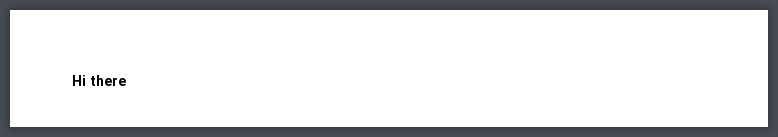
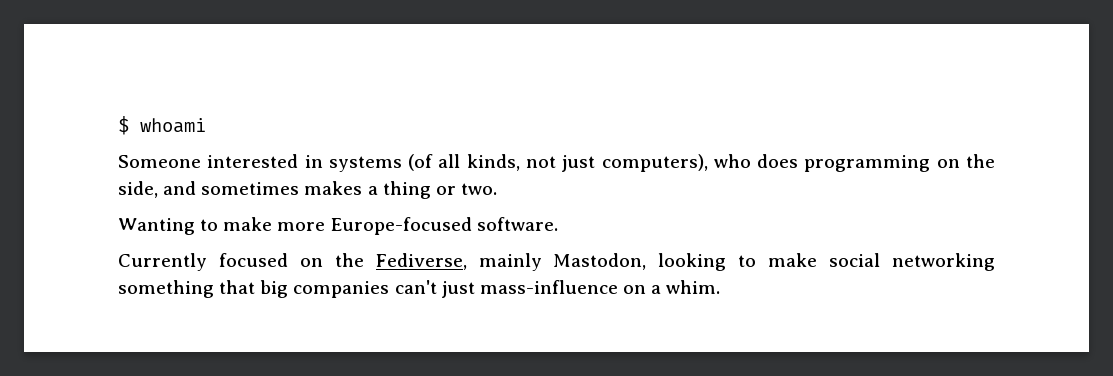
- Hi there
+ $ whoami
+ Someone interested in systems (of all kinds, not just computers), who does programming on the side, and sometimes makes a thing or two.
+ Wanting to make more Europe-focused software.
+ Currently focused on the Fediverse, mainly Mastodon, looking to make social networking something that big companies can't just mass-influence on a whim.

